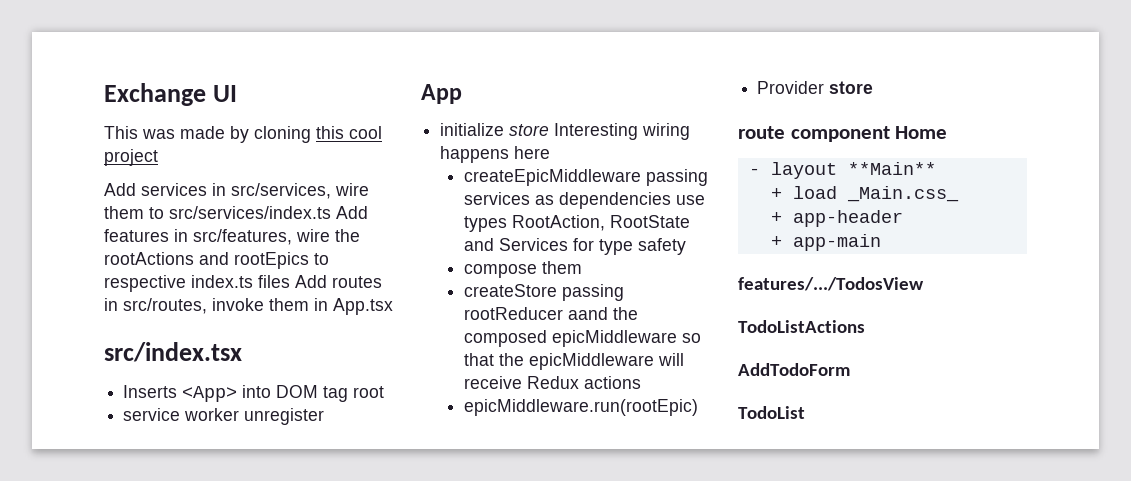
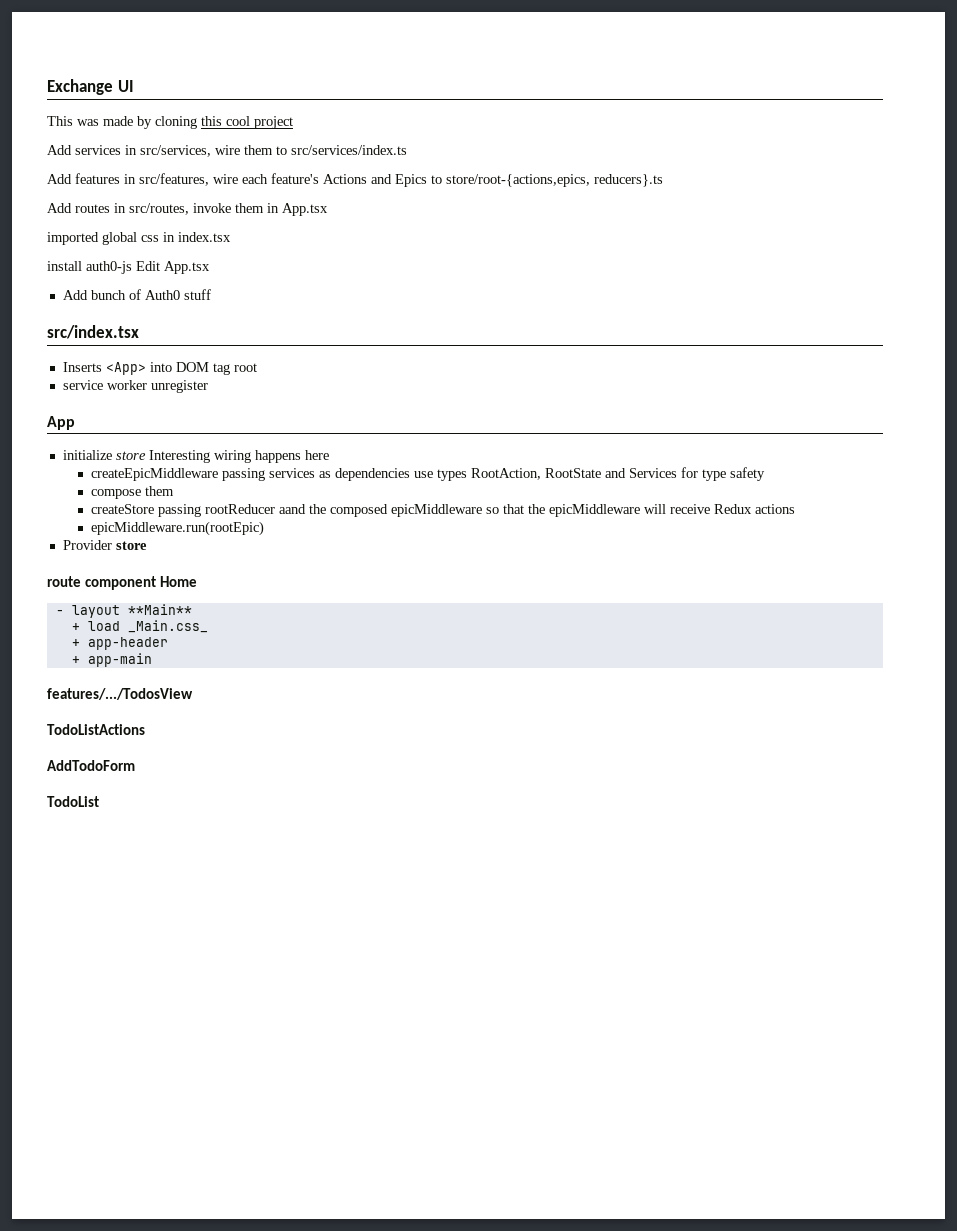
- Add services in src/services, wire them to src/services/index.ts Add features in src/features, wire the rootActions and rootEpics to respective index.ts files Add routes in src/routes, invoke them in App.tsx
+ Add services in src/services, wire them to src/services/index.ts
+ Add features in src/features, wire each feature's Actions and Epics to store/root-{actions,epics, reducers}.ts
+ Add routes in src/routes, invoke them in App.tsx
+ imported global css in index.tsx
+ install auth0-js Edit App.tsx
+ Add bunch of Auth0 stuff

